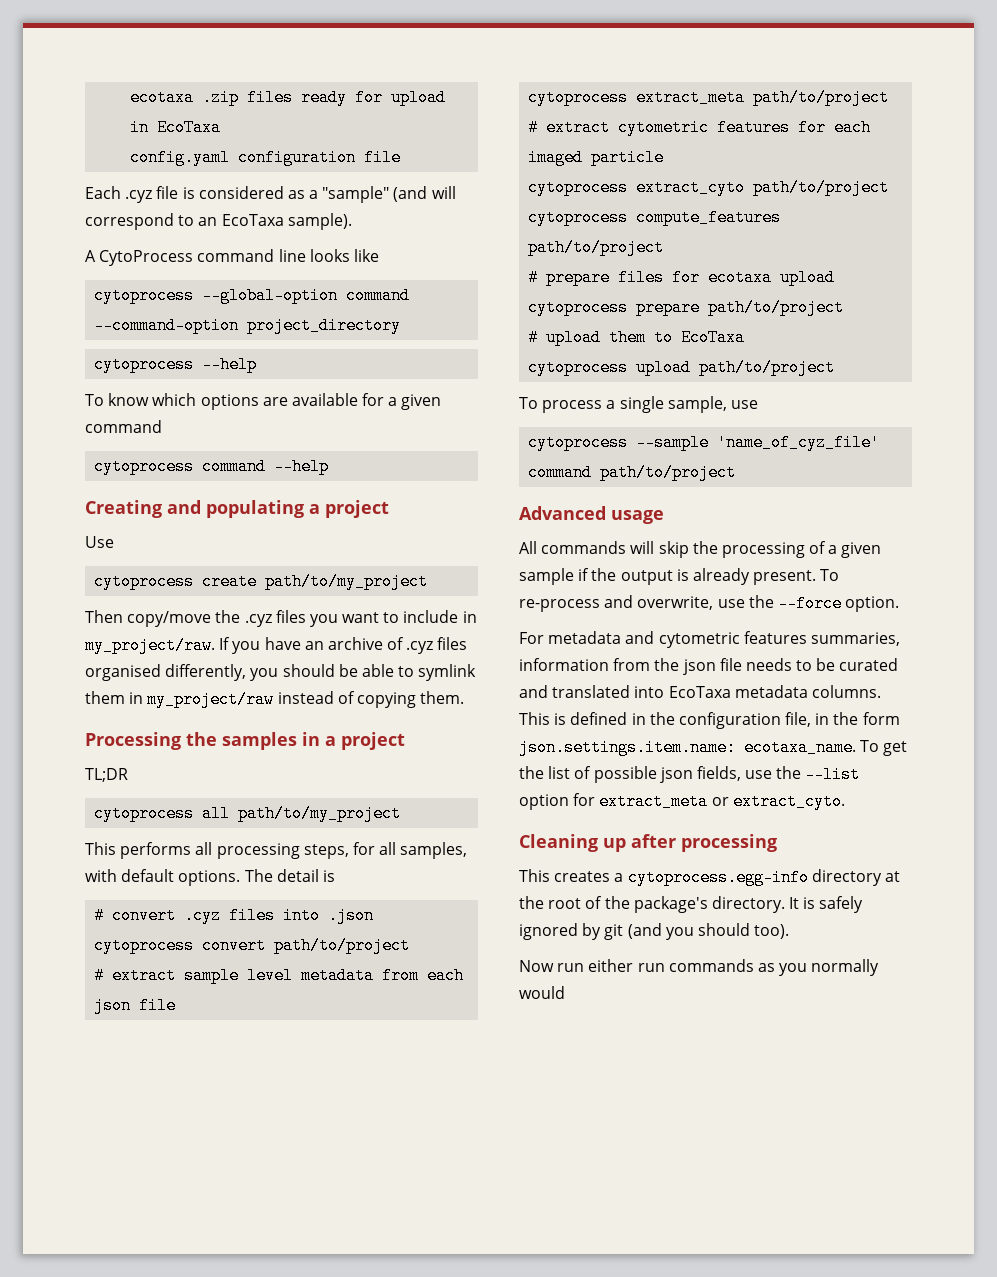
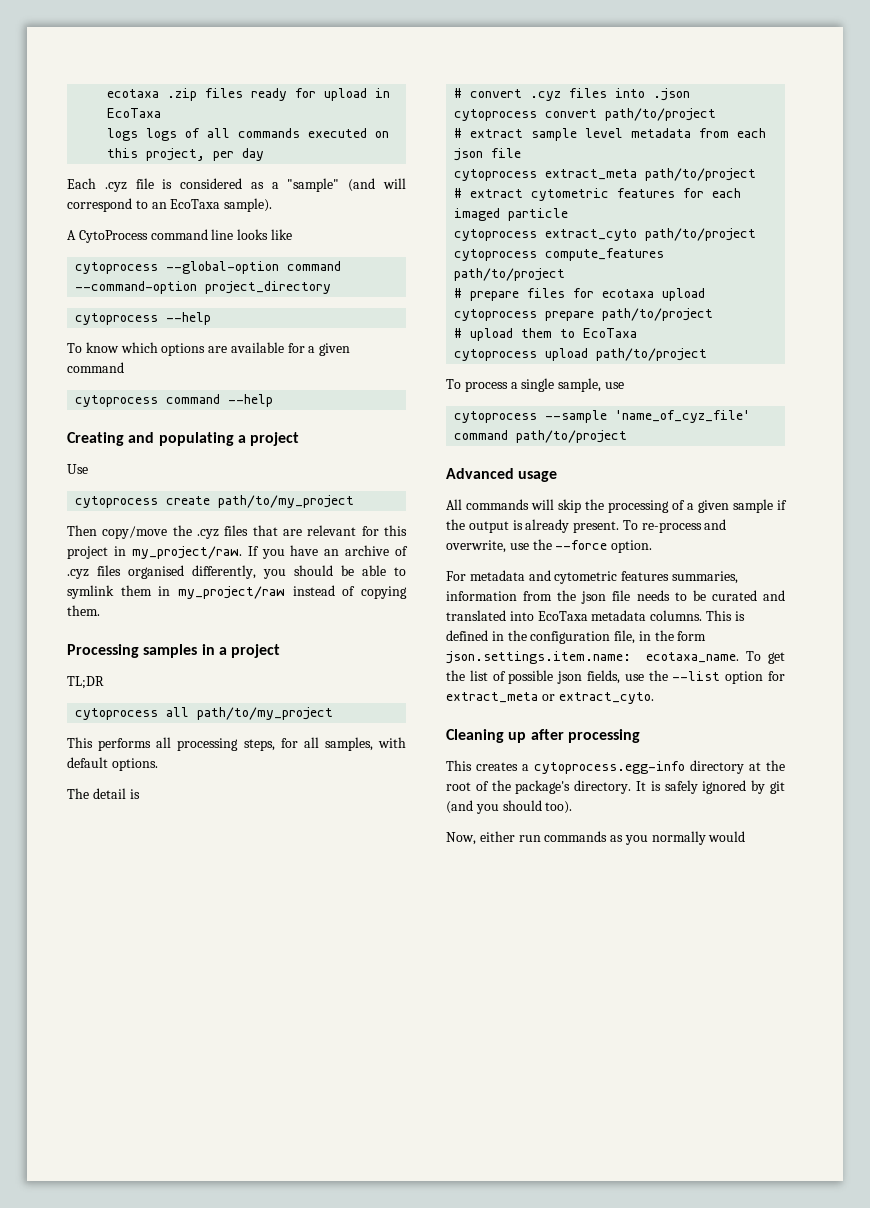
- config.yaml configuration file
+ logs logs of all commands executed on this project, per day
- Then copy/move the .cyz files you want to include in my_project/raw.
+ Then copy/move the .cyz files that are relevant for this project in my_project/raw.
- Processing the samples in a project
+ Processing samples in a project
- This performs all processing steps, for all samples, with default options. The detail is
+ This performs all processing steps, for all samples, with default options.
+ The detail is
- Now run either run commands as you normally would
+ Now, either run commands as you normally would

